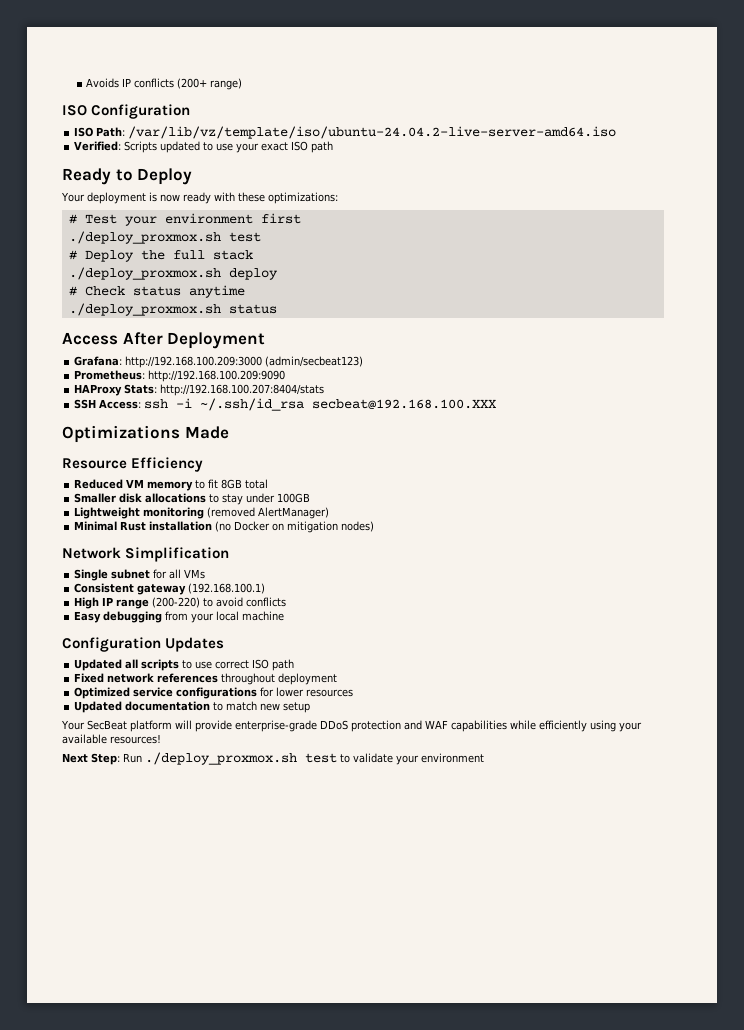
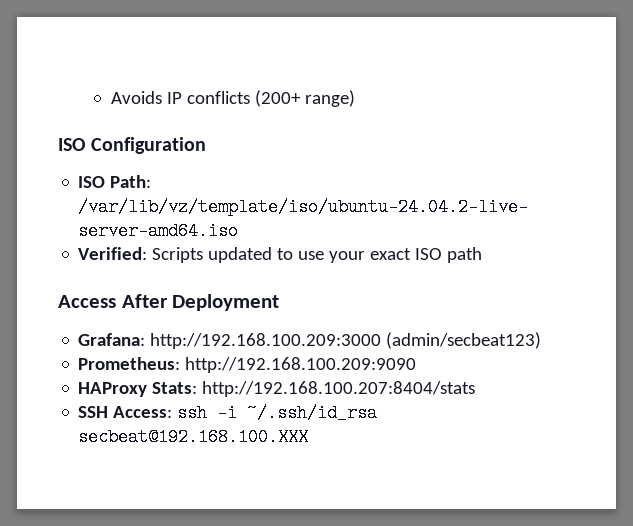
- Ready to Deploy
- Your deployment is now ready with these optimizations:
- # Test your environment first
- ./deploy_proxmox.sh test
- # Deploy the full stack
- ./deploy_proxmox.sh deploy
- # Check status anytime
- ./deploy_proxmox.sh status
- Optimizations Made
- Resource Efficiency
- Reduced VM memory to fit 8GB total
- Smaller disk allocations to stay under 100GB
- Lightweight monitoring (removed AlertManager)
- Minimal Rust installation (no Docker on mitigation nodes)
- Network Simplification
- Single subnet for all VMs
- Consistent gateway (192.168.100.1)
- High IP range (200-220) to avoid conflicts
- Easy debugging from your local machine
- Configuration Updates
- Updated all scripts to use correct ISO path
- Fixed network references throughout deployment
- Optimized service configurations for lower resources
- Updated documentation to match new setup
- Your SecBeat platform will provide enterprise-grade DDoS protection and WAF capabilities while efficiently using your available resources!
- Next Step: Run ./deploy_proxmox.sh test to validate your environment

